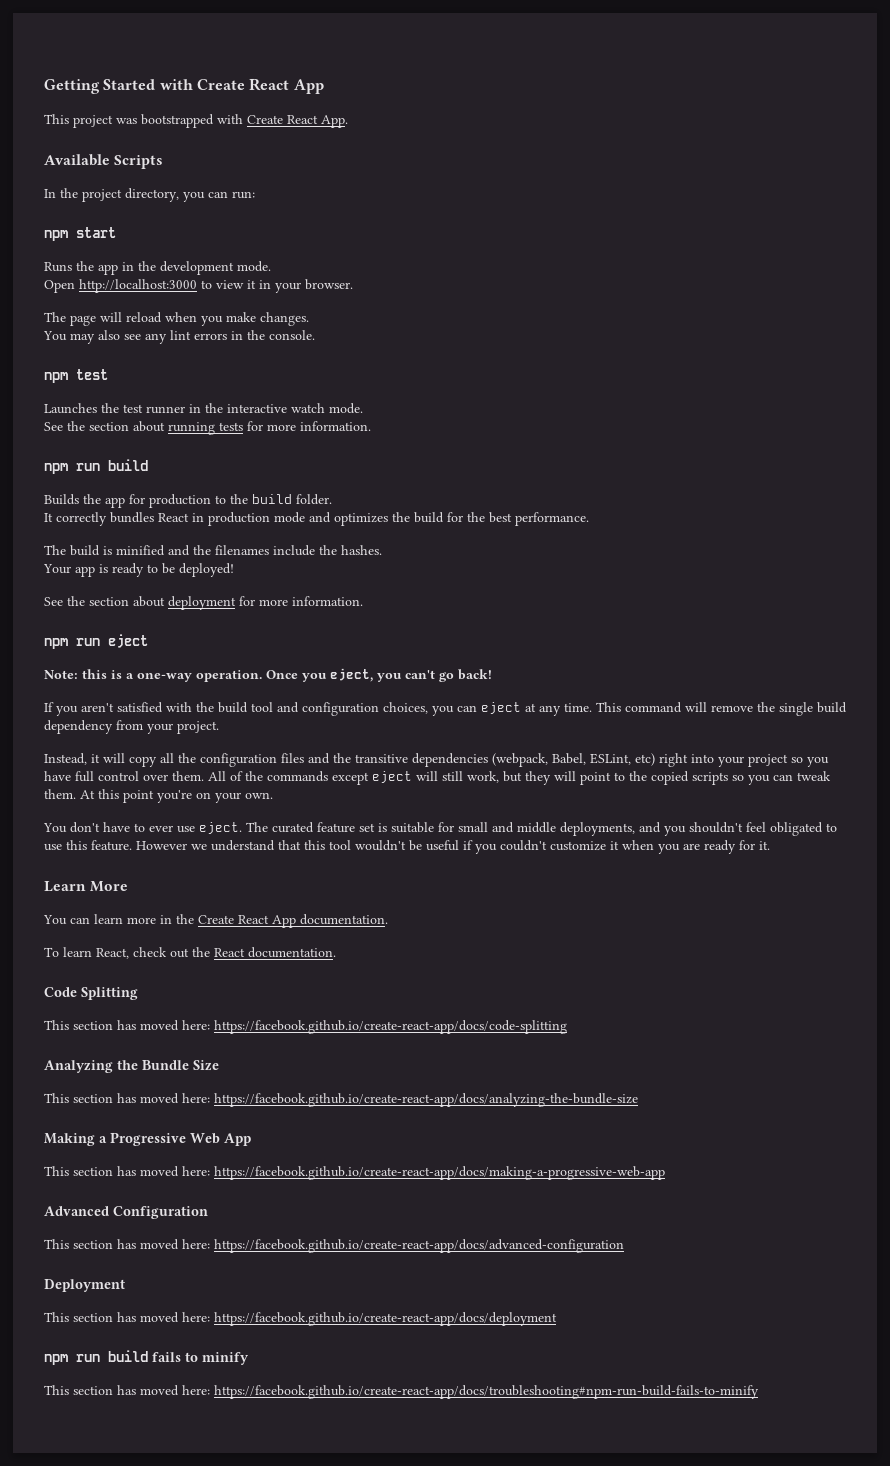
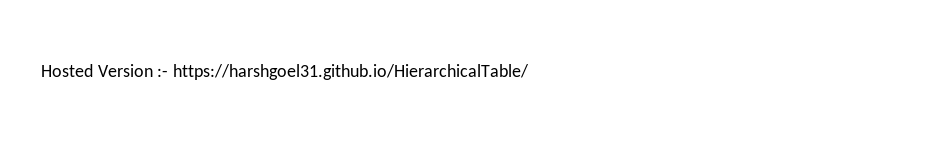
- Getting Started with Create React App
- This project was bootstrapped with Create React App.
- Available Scripts
- In the project directory, you can run:
- npm start
- Runs the app in the development mode.
- Open http://localhost:3000 to view it in your browser.
- The page will reload when you make changes.
- You may also see any lint errors in the console.
- npm test
- Launches the test runner in the interactive watch mode.
- See the section about running tests for more information.
- npm run build
- Builds the app for production to the build folder.
- It correctly bundles React in production mode and optimizes the build for the best performance.
- The build is minified and the filenames include the hashes.
- Your app is ready to be deployed!
- See the section about deployment for more information.
- npm run eject
- Note: this is a one-way operation. Once you eject, you can't go back!
- If you aren't satisfied with the build tool and configuration choices, you can eject at any time. This command will remove the single build dependency from your project.
- Instead, it will copy all the configuration files and the transitive dependencies (webpack, Babel, ESLint, etc) right into your project so you have full control over them. All of the commands except eject will still work, but they will point to the copied scripts so you can tweak them. At this point you're on your own.
- You don't have to ever use eject. The curated feature set is suitable for small and middle deployments, and you shouldn't feel obligated to use this feature. However we understand that this tool wouldn't be useful if you couldn't customize it when you are ready for it.
- Learn More
- You can learn more in the Create React App documentation.
- To learn React, check out the React documentation.
- Code Splitting
- This section has moved here: https://facebook.github.io/create-react-app/docs/code-splitting
- Analyzing the Bundle Size
- This section has moved here: https://facebook.github.io/create-react-app/docs/analyzing-the-bundle-size
- Making a Progressive Web App
- This section has moved here: https://facebook.github.io/create-react-app/docs/making-a-progressive-web-app
- Advanced Configuration
- This section has moved here: https://facebook.github.io/create-react-app/docs/advanced-configuration
- Deployment
- This section has moved here: https://facebook.github.io/create-react-app/docs/deployment
- npm run build fails to minify
- This section has moved here: https://facebook.github.io/create-react-app/docs/troubleshooting#npm-run-build-fails-to-minify
+ Hosted Version :- https://harshgoel31.github.io/HierarchicalTable/

